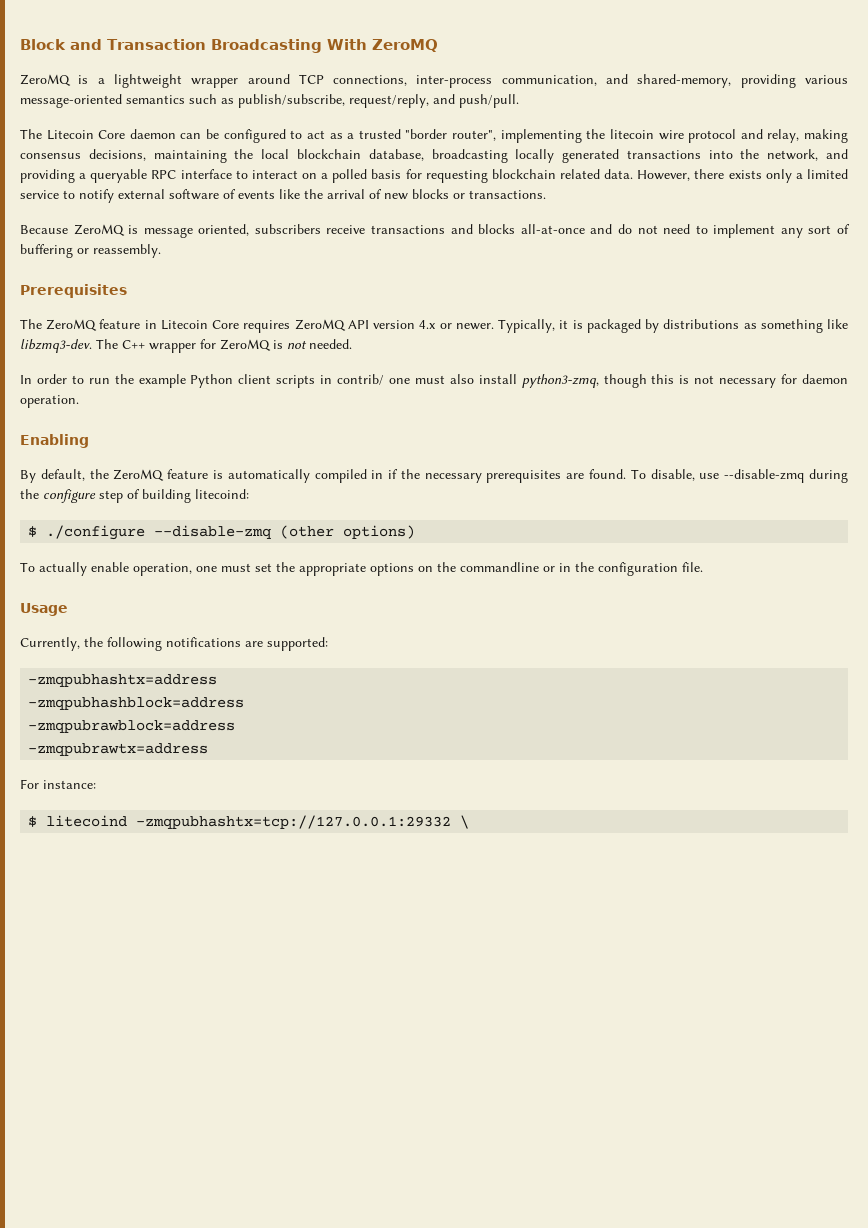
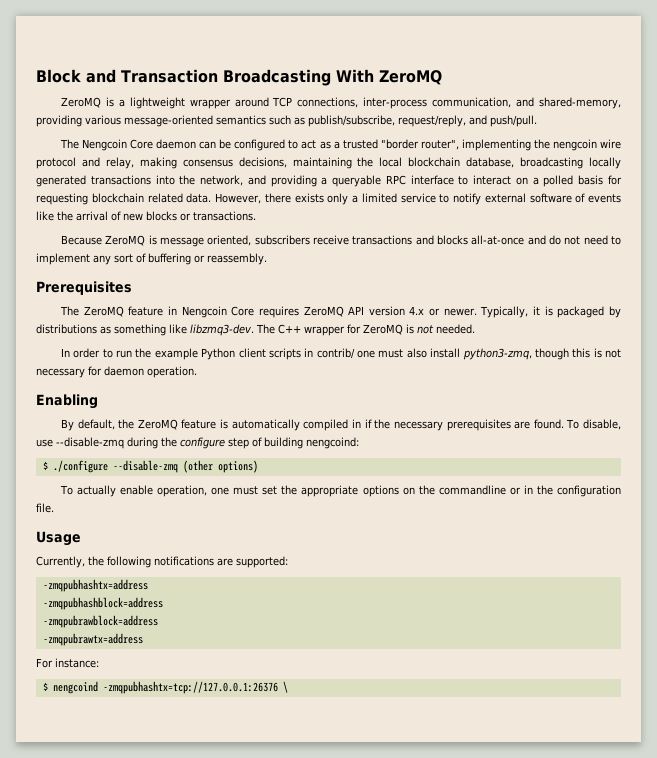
- The Litecoin Core daemon can be configured to act as a trusted "border router", implementing the litecoin wire protocol and relay, making consensus decisions, maintaining the local blockchain database, broadcasting locally generated transactions into the network, and providing a queryable RPC interface to interact on a polled basis for requesting blockchain related data.
+ The Nengcoin Core daemon can be configured to act as a trusted "border router", implementing the nengcoin wire protocol and relay, making consensus decisions, maintaining the local blockchain database, broadcasting locally generated transactions into the network, and providing a queryable RPC interface to interact on a polled basis for requesting blockchain related data.
- The ZeroMQ feature in Litecoin Core requires ZeroMQ API version 4.x or newer.
+ The ZeroMQ feature in Nengcoin Core requires ZeroMQ API version 4.x or newer.
- To disable, use --disable-zmq during the configure step of building litecoind:
+ To disable, use --disable-zmq during the configure step of building nengcoind:
- $ litecoind -zmqpubhashtx=tcp://127.0.0.1:29332 \
+ $ nengcoind -zmqpubhashtx=tcp://127.0.0.1:26376 \

